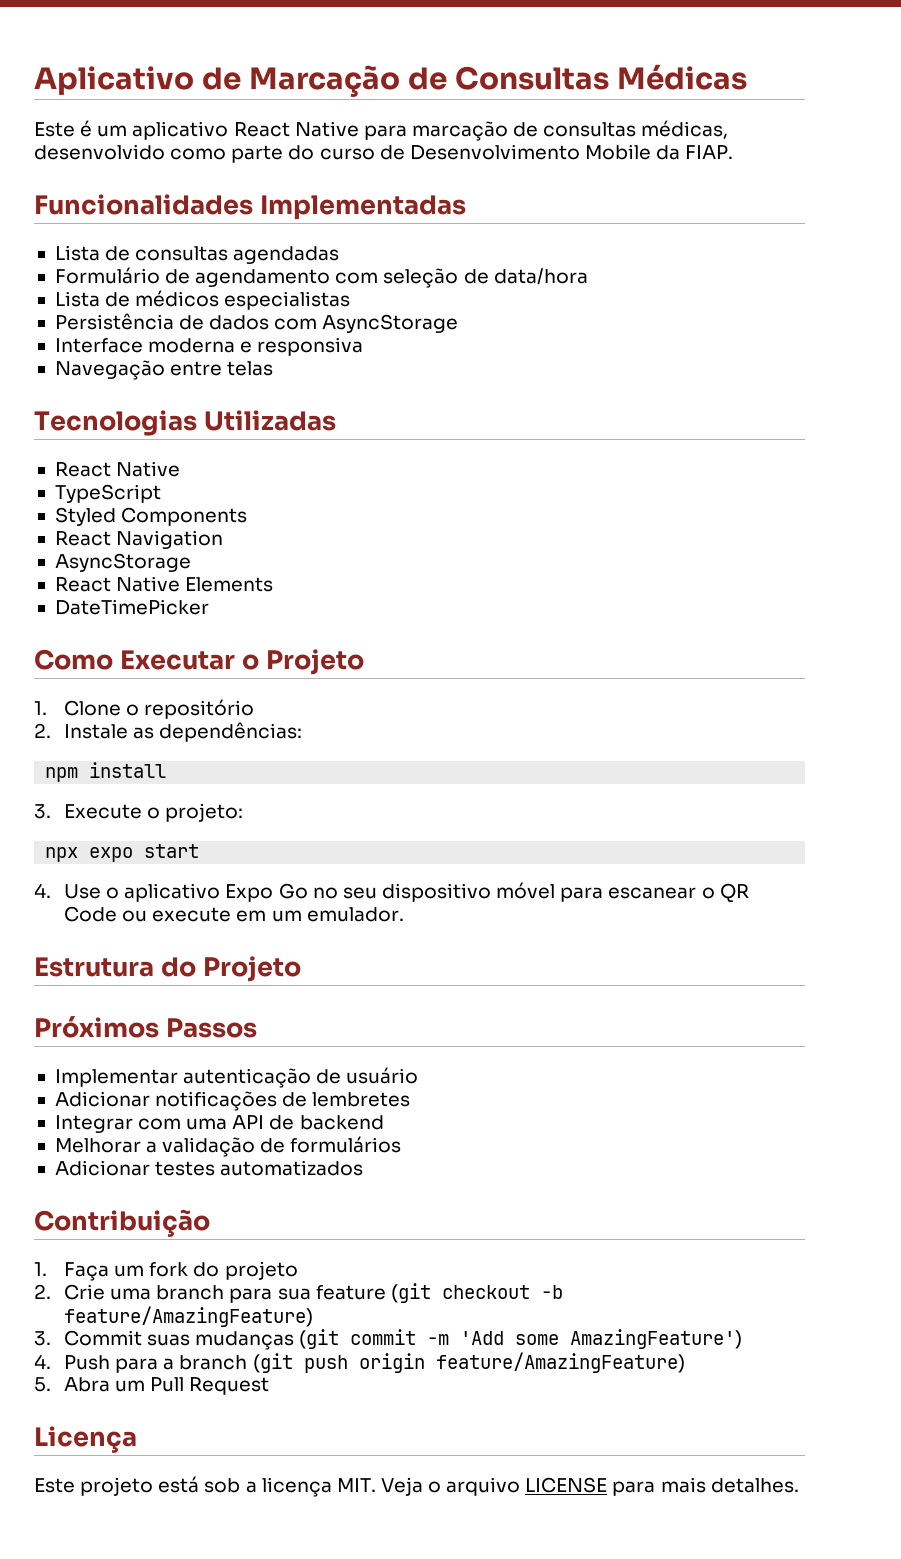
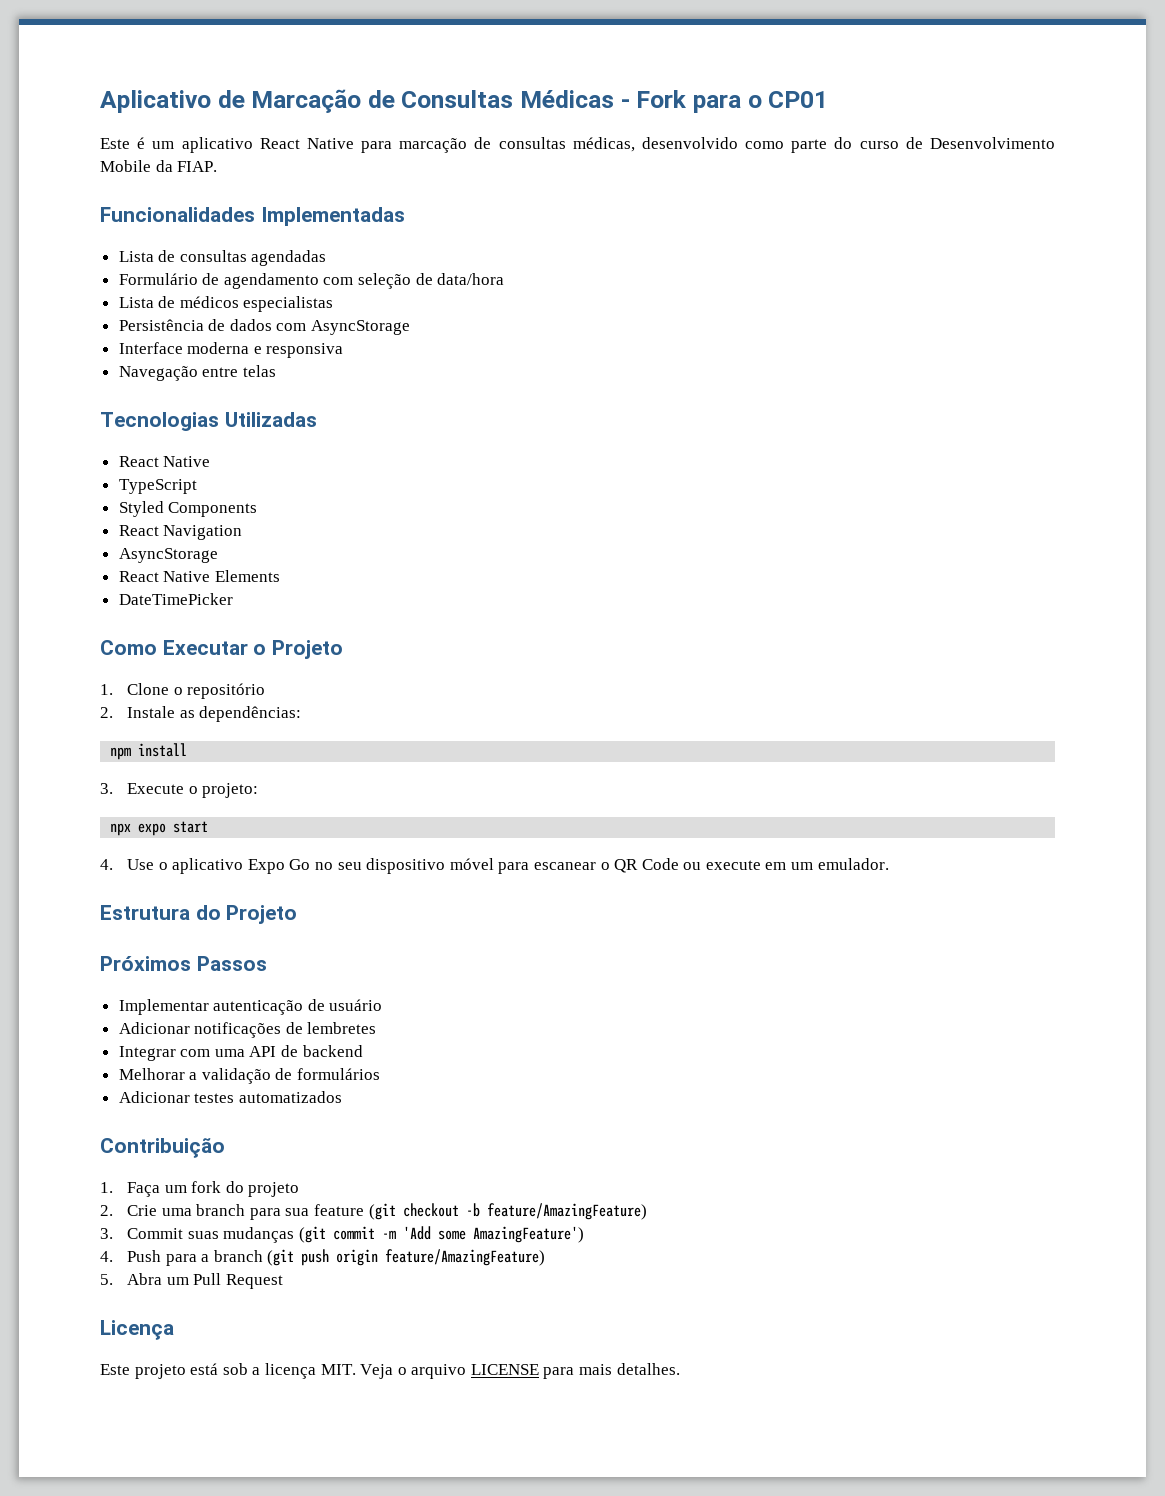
- Aplicativo de Marcação de Consultas Médicas
+ Aplicativo de Marcação de Consultas Médicas - Fork para o CP01

